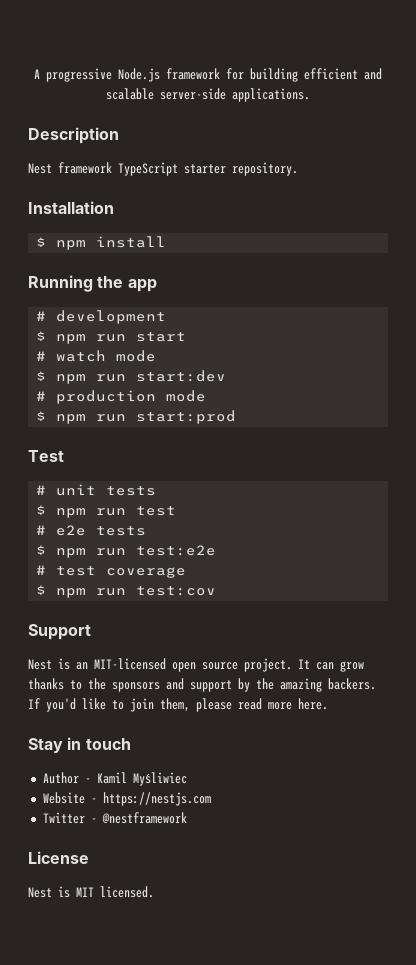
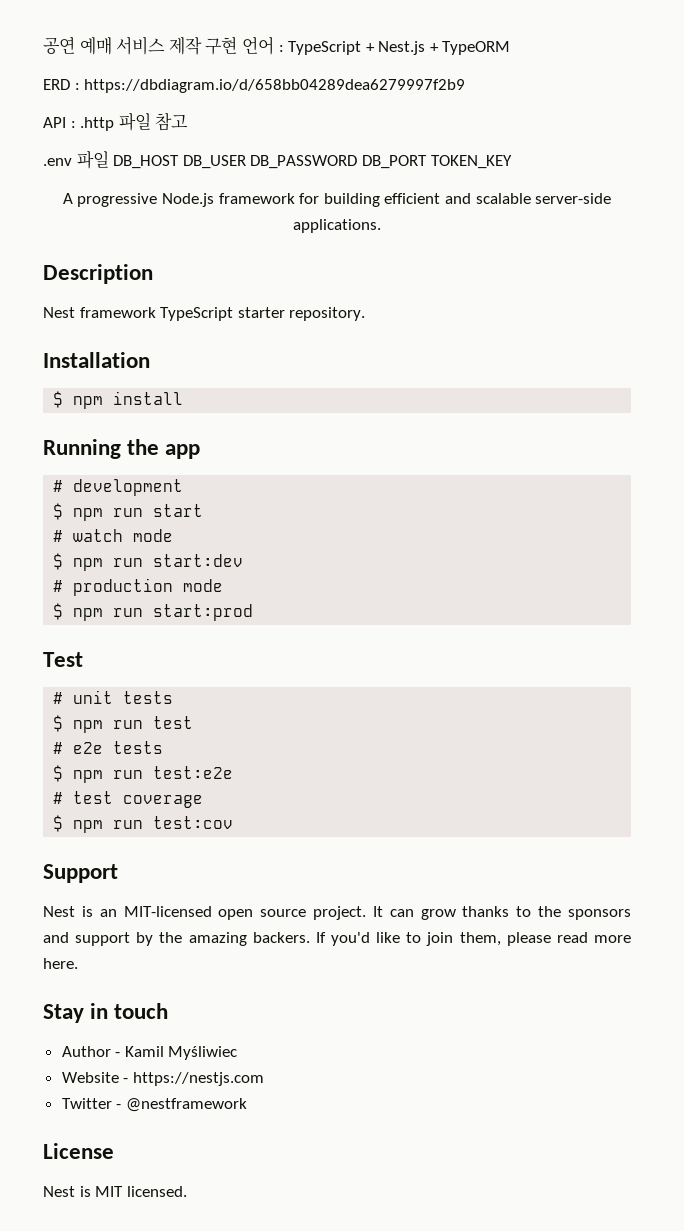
+ 공연 예매 서비스 제작 구현 언어 : TypeScript + Nest.js + TypeORM
+ ERD : https://dbdiagram.io/d/658bb04289dea6279997f2b9
+ API : .http 파일 참고
+ .env 파일 DB_HOST DB_USER DB_PASSWORD DB_PORT TOKEN_KEY

